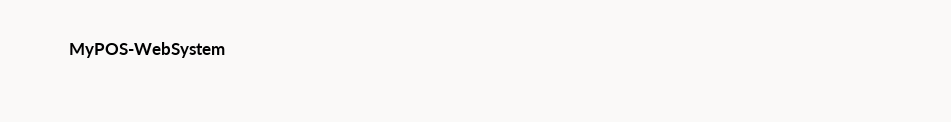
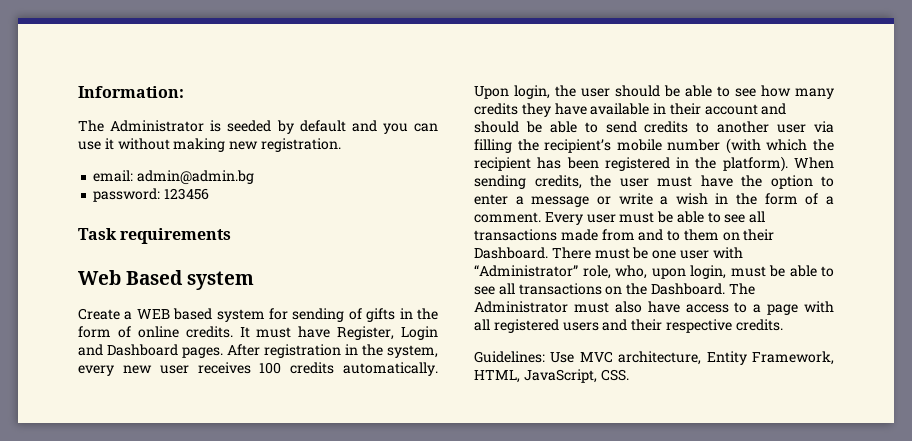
- MyPOS-WebSystem
+ Information:
+ The Administrator is seeded by default and you can use it without making new registration.
+ email: admin@admin.bg
+ password: 123456
+ Task requirements
+ Web Based system
+ Create a WEB based system for sending of gifts in the form of online credits. It must have Register, Login and Dashboard pages. After registration in the system, every new user receives 100 credits automatically. Upon login, the user should be able to see how many credits they have available in their account and should be able to send credits to another user via filling the recipient’s mobile number (with which the recipient has been registered in the platform). When sending credits, the user must have the option to enter a message or write a wish in the form of a comment. Every user must be able to see all transactions made from and to them on their Dashboard. There must be one user with “Administrator” role, who, upon login, must be able to see all transactions on the Dashboard. The Administrator must also have access to a page with all registered users and their respective credits.
+ Guidelines: Use MVC architecture, Entity Framework, HTML, JavaScript, CSS.

